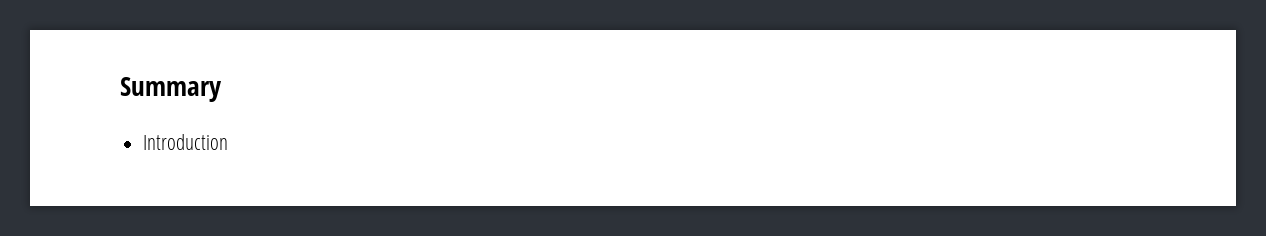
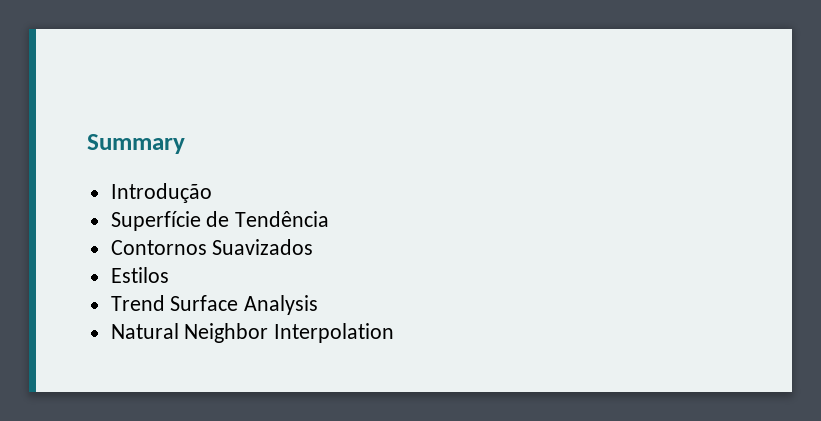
- Introduction
+ Introdução
+ Superfície de Tendência
+ Contornos Suavizados
+ Estilos
+ Trend Surface Analysis
+ Natural Neighbor Interpolation

